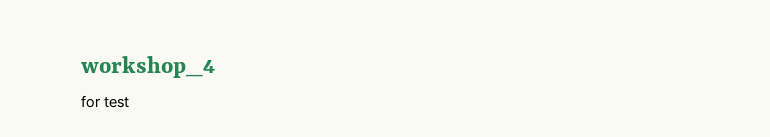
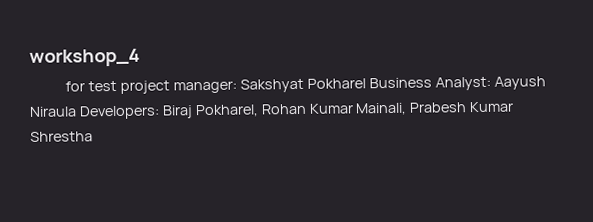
- for test
+ for test project manager: Sakshyat Pokharel Business Analyst: Aayush Niraula Developers: Biraj Pokharel, Rohan Kumar Mainali, Prabesh Kumar Shrestha

